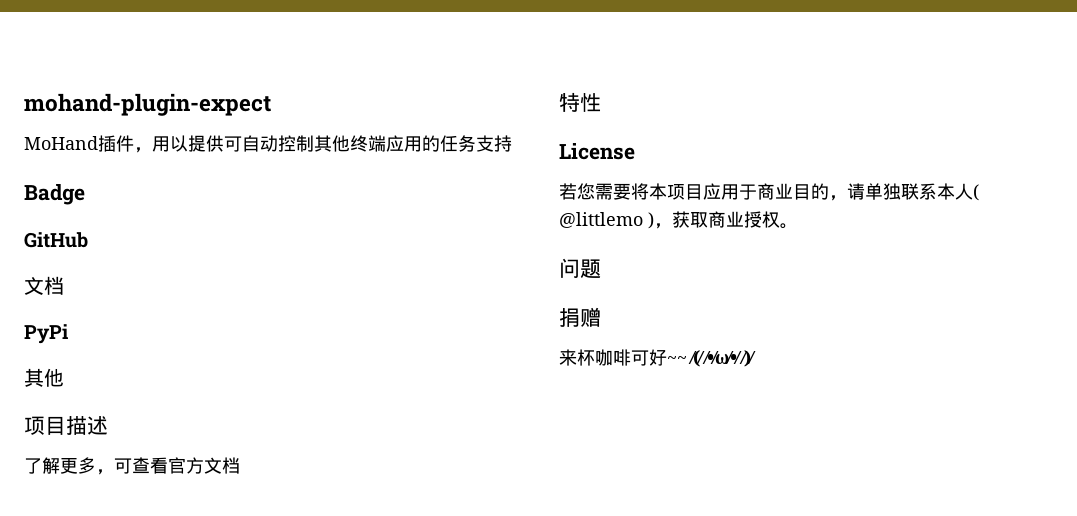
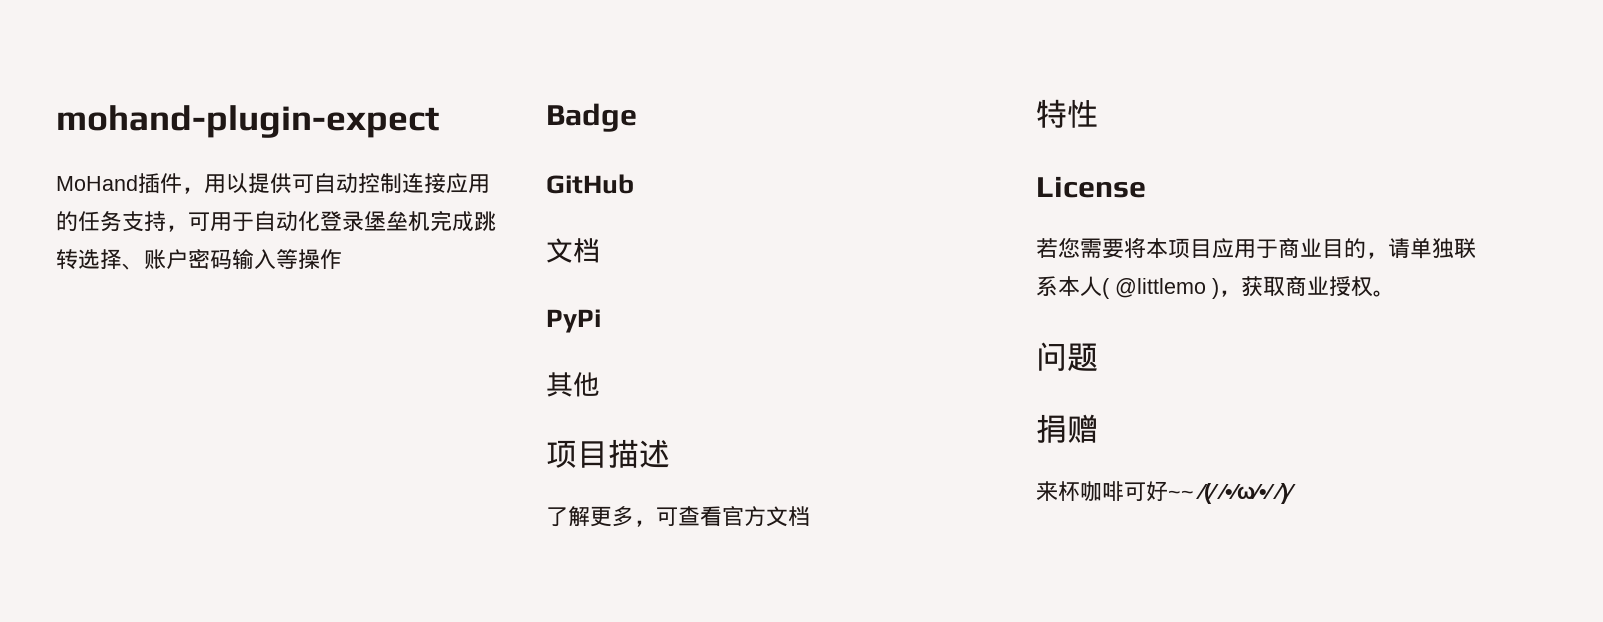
- MoHand插件，用以提供可自动控制其他终端应用的任务支持
+ MoHand插件，用以提供可自动控制连接应用的任务支持，可用于自动化登录堡垒机完成跳转选择、账户密码输入等操作

